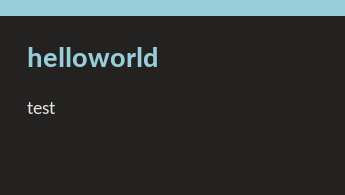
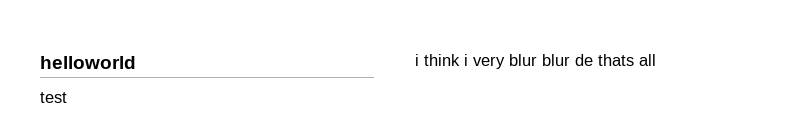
+ i think i very blur blur de thats all

